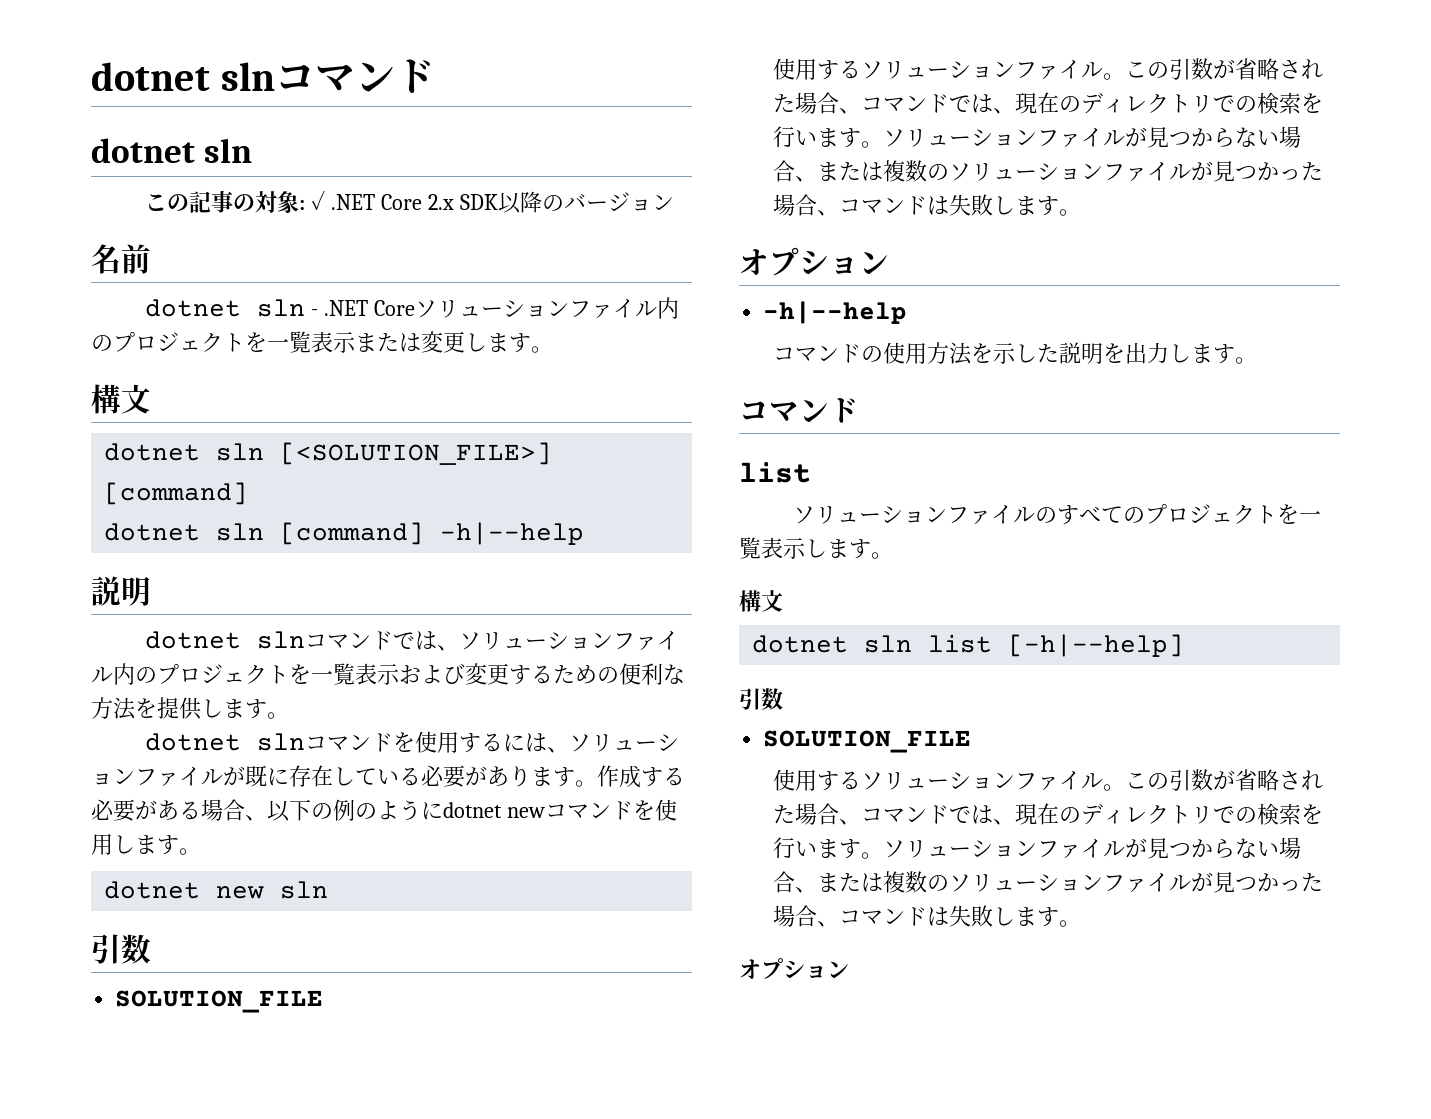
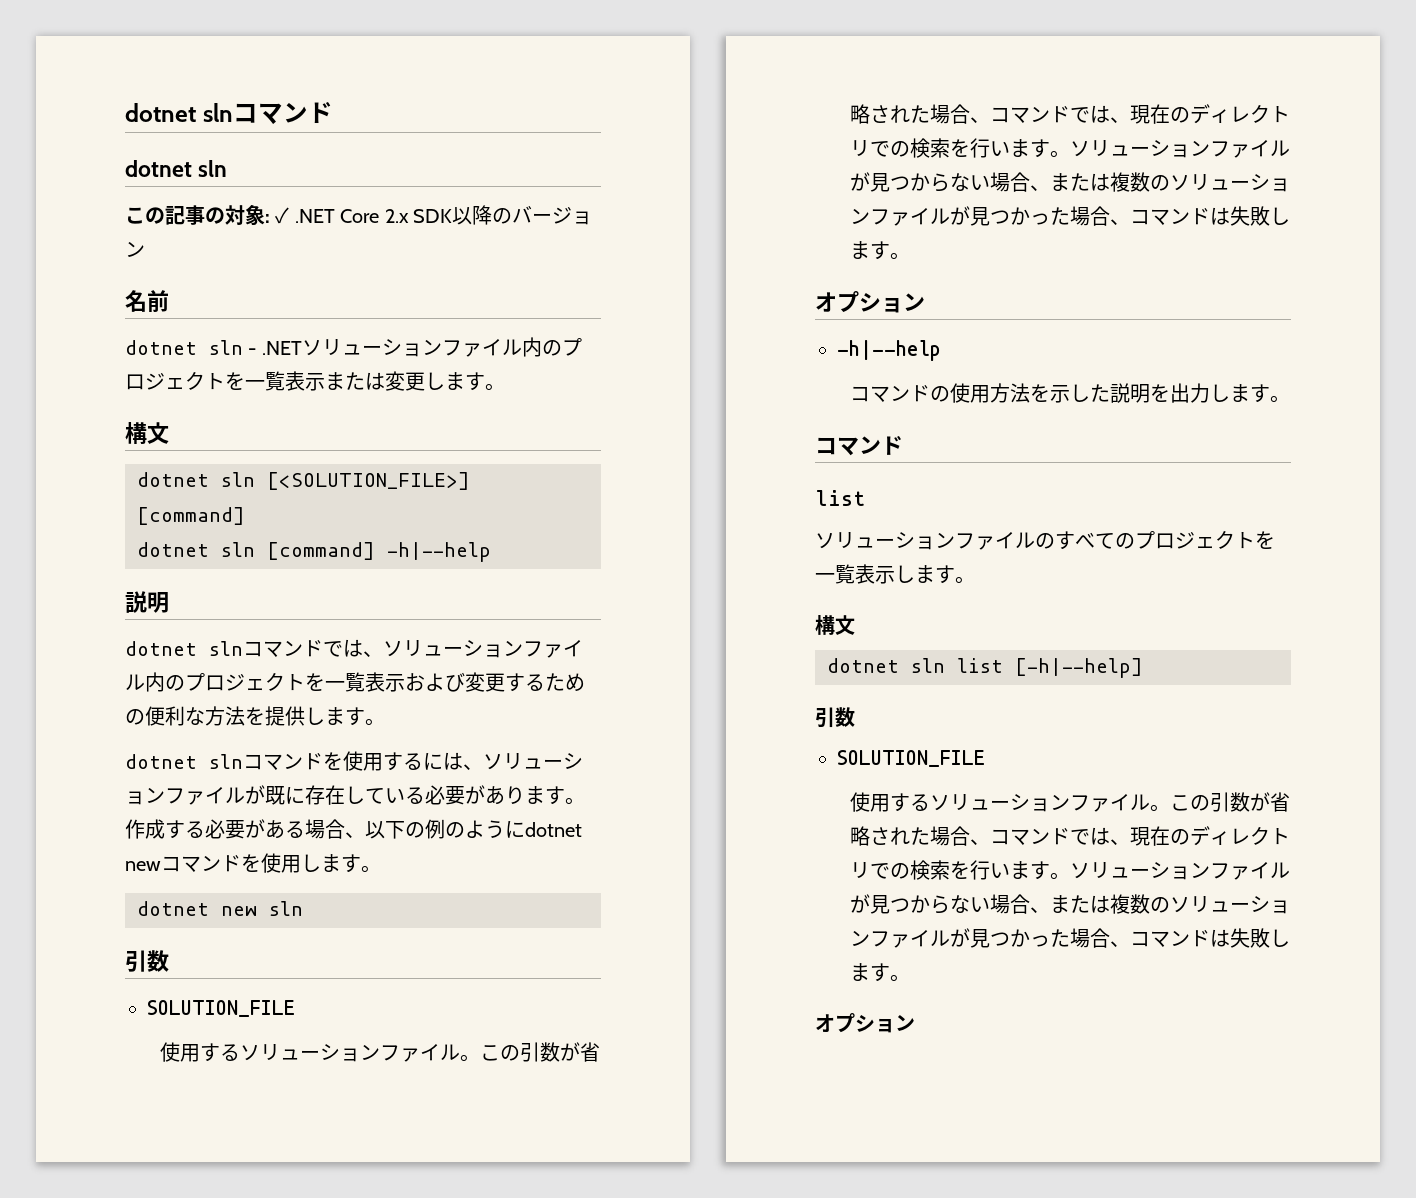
- dotnet sln - .NET Coreソリューションファイル内のプロジェクトを一覧表示または変更します。
+ dotnet sln - .NETソリューションファイル内のプロジェクトを一覧表示または変更します。

